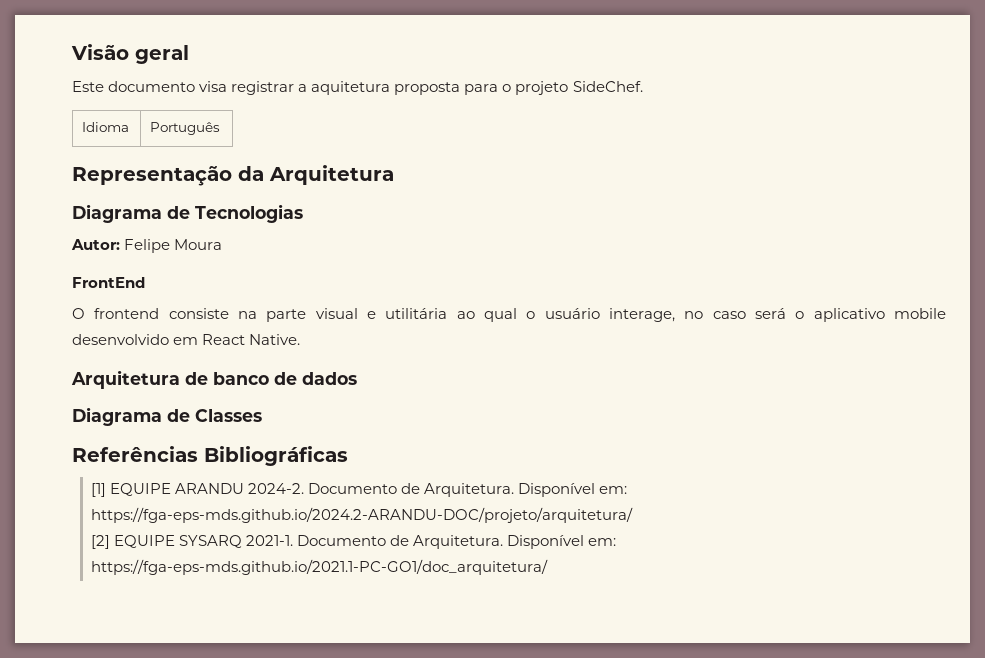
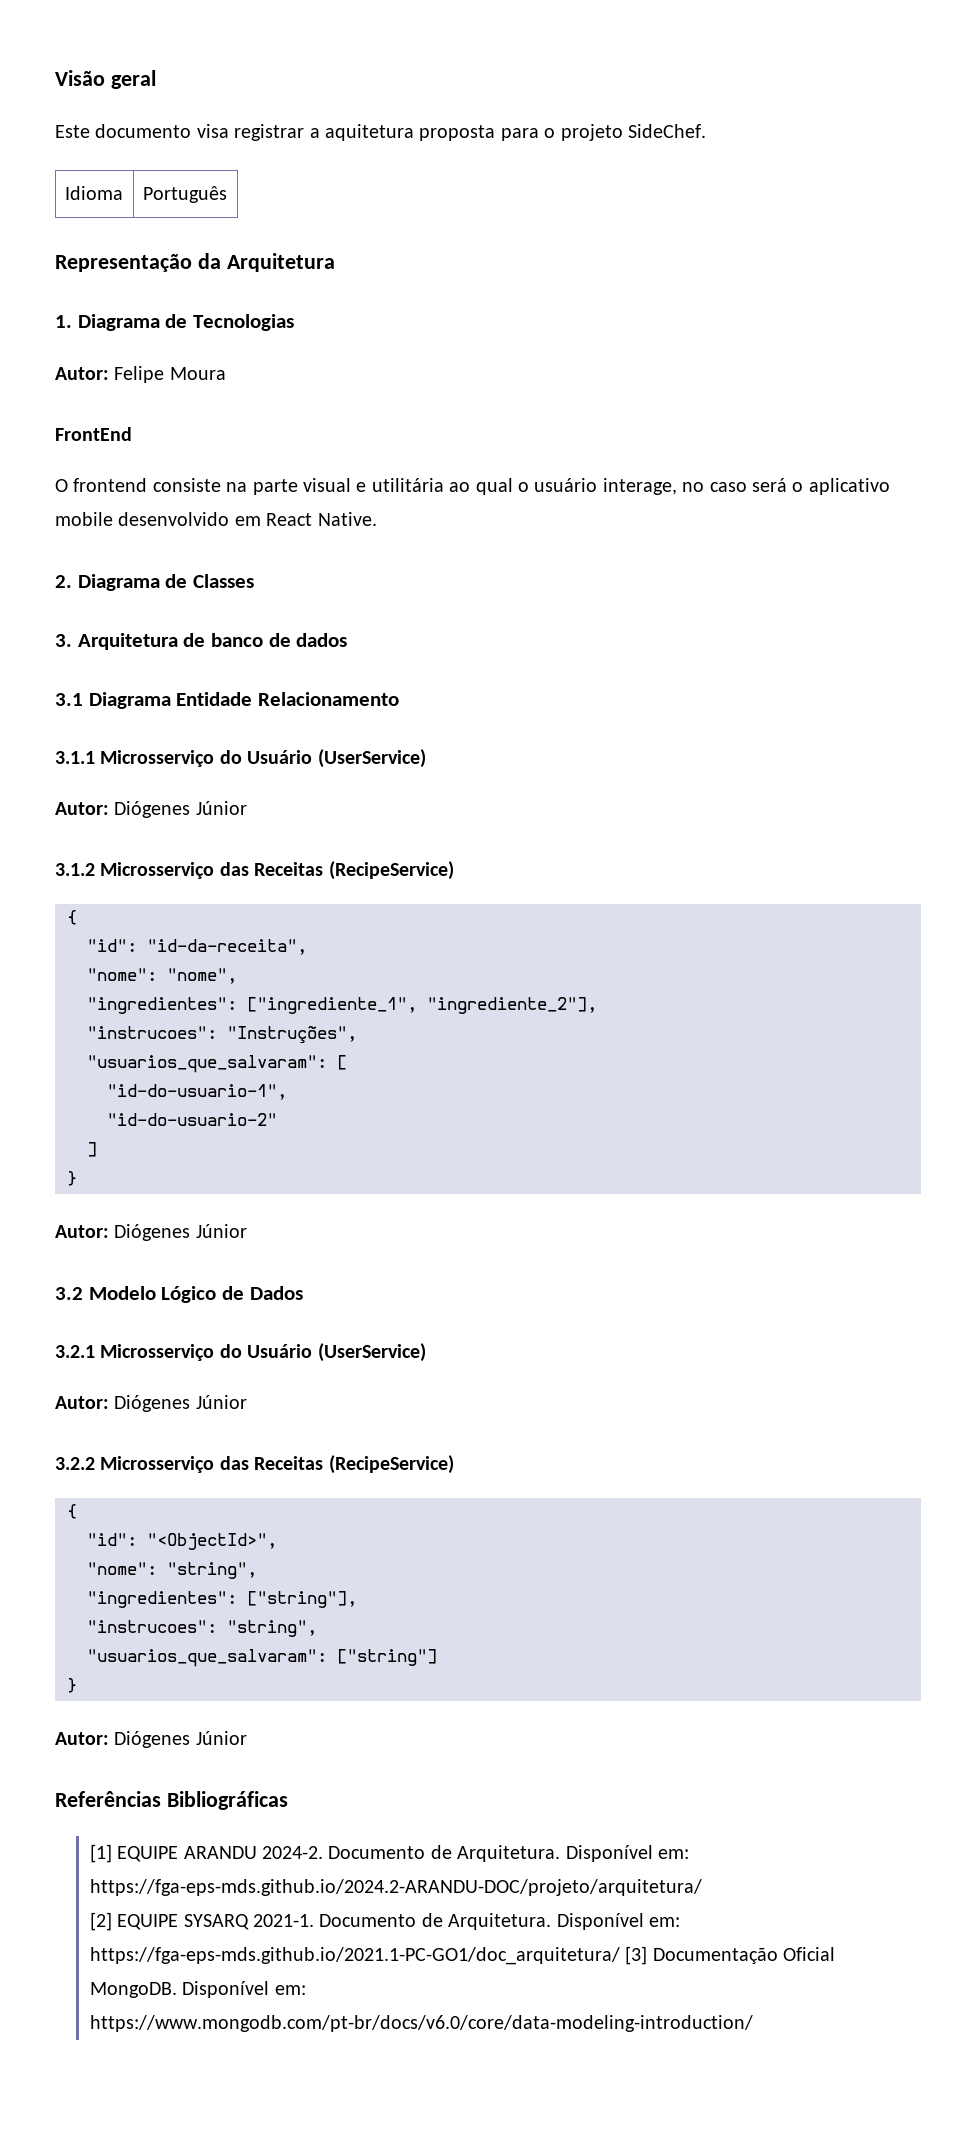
- Diagrama de Tecnologias
+ 1. Diagrama de Tecnologias
- Arquitetura de banco de dados
+ 2. Diagrama de Classes
+ 3. Arquitetura de banco de dados
- Diagrama de Classes
+ 3.1 Diagrama Entidade Relacionamento
+ 3.1.1 Microsserviço do Usuário (UserService)
+ Autor: Diógenes Júnior
+ 3.1.2 Microsserviço das Receitas (RecipeService)
+ {
+ "id": "id-da-receita",
+ "nome": "nome",
+ "ingredientes": ["ingrediente_1", "ingrediente_2"],
+ "instrucoes": "Instruções",
+ "usuarios_que_salvaram": [
+ "id-do-usuario-1",
+ "id-do-usuario-2"
+ ]
+ }
+ Autor: Diógenes Júnior
+ 3.2 Modelo Lógico de Dados
+ 3.2.1 Microsserviço do Usuário (UserService)
+ Autor: Diógenes Júnior
+ 3.2.2 Microsserviço das Receitas (RecipeService)
+ {
+ "id": "<ObjectId>",
+ "nome": "string",
+ "ingredientes": ["string"],
+ "instrucoes": "string",
+ "usuarios_que_salvaram": ["string"]
+ }
+ Autor: Diógenes Júnior
- Disponível em: https://fga-eps-mds.github.io/2021.1-PC-GO1/doc_arquitetura/
+ Disponível em: https://fga-eps-mds.github.io/2021.1-PC-GO1/doc_arquitetura/ [3] Documentação Oficial MongoDB. Disponível em: https://www.mongodb.com/pt-br/docs/v6.0/core/data-modeling-introduction/

